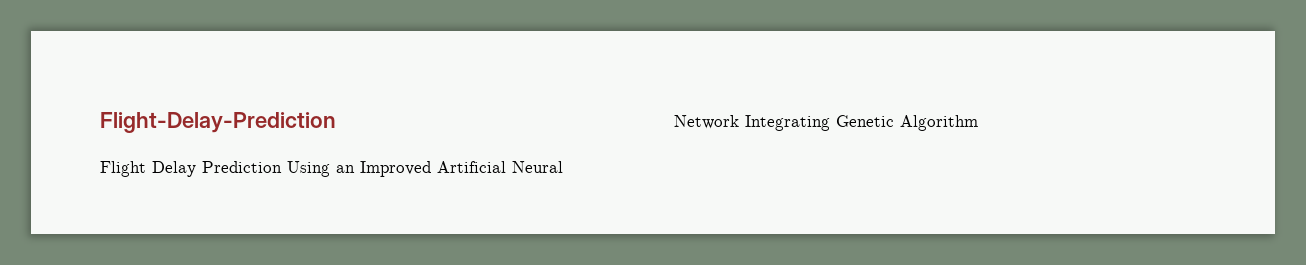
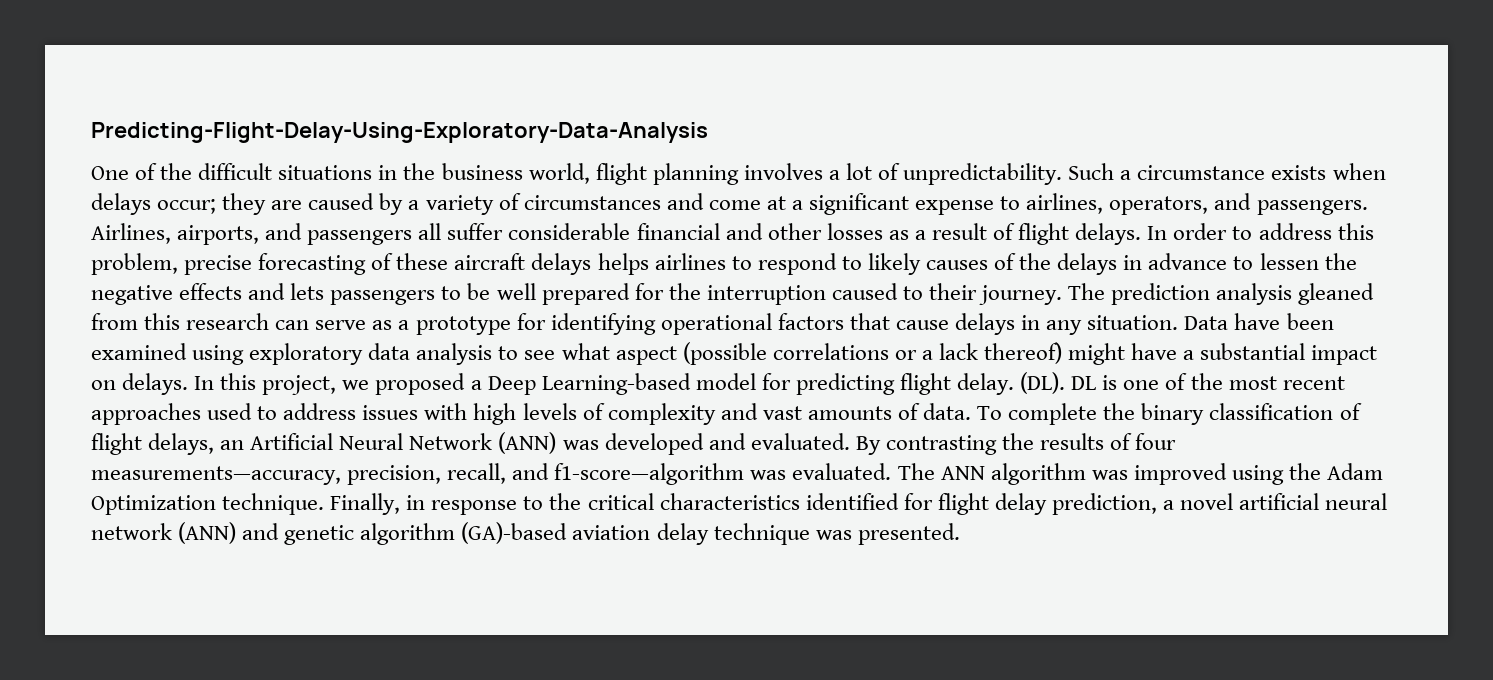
- Flight-Delay-Prediction
- Flight Delay Prediction Using an Improved Artificial Neural Network Integrating Genetic Algorithm
+ Predicting-Flight-Delay-Using-Exploratory-Data-Analysis
+ One of the difficult situations in the business world, flight planning involves a lot of unpredictability. Such a circumstance exists when delays occur; they are caused by a variety of circumstances and come at a significant expense to airlines, operators, and passengers. Airlines, airports, and passengers all suffer considerable financial and other losses as a result of flight delays. In order to address this problem, precise forecasting of these aircraft delays helps airlines to respond to likely causes of the delays in advance to lessen the negative effects and lets passengers to be well prepared for the interruption caused to their journey. The prediction analysis gleaned from this research can serve as a prototype for identifying operational factors that cause delays in any situation. Data have been examined using exploratory data analysis to see what aspect (possible correlations or a lack thereof) might have a substantial impact on delays. In this project, we proposed a Deep Learning-based model for predicting flight delay. (DL). DL is one of the most recent approaches used to address issues with high levels of complexity and vast amounts of data. To complete the binary classification of flight delays, an Artificial Neural Network (ANN) was developed and evaluated. By contrasting the results of four measurements—accuracy, precision, recall, and f1-score—algorithm was evaluated. The ANN algorithm was improved using the Adam Optimization technique. Finally, in response to the critical characteristics identified for flight delay prediction, a novel artificial neural network (ANN) and genetic algorithm (GA)-based aviation delay technique was presented.

